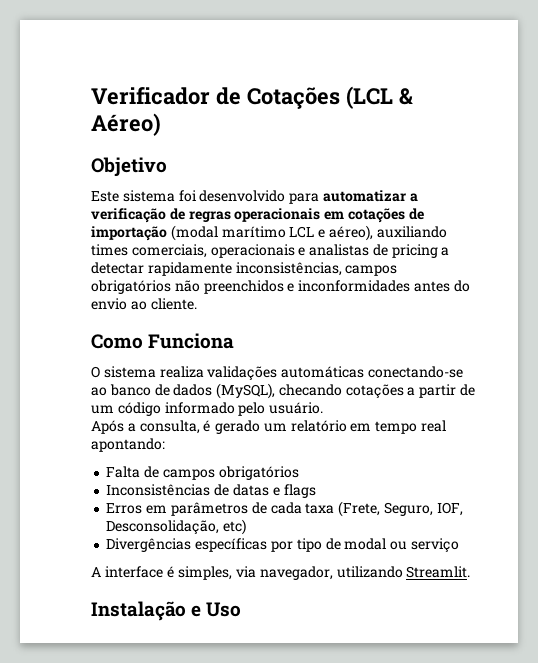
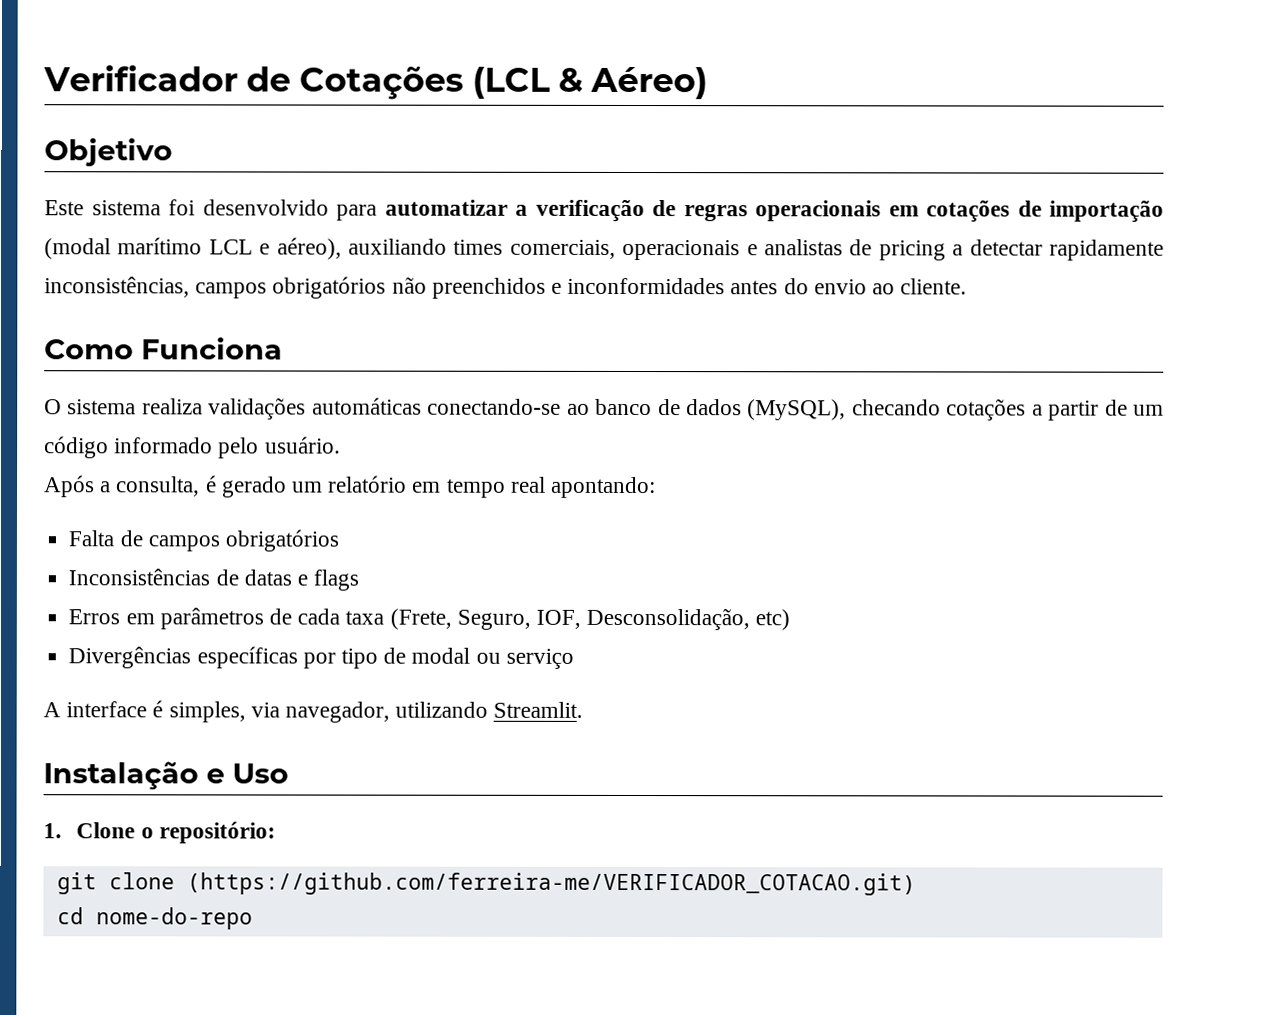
+ 1. Clone o repositório:
+ git clone (https://github.com/ferreira-me/VERIFICADOR_COTACAO.git)
+ cd nome-do-repo

